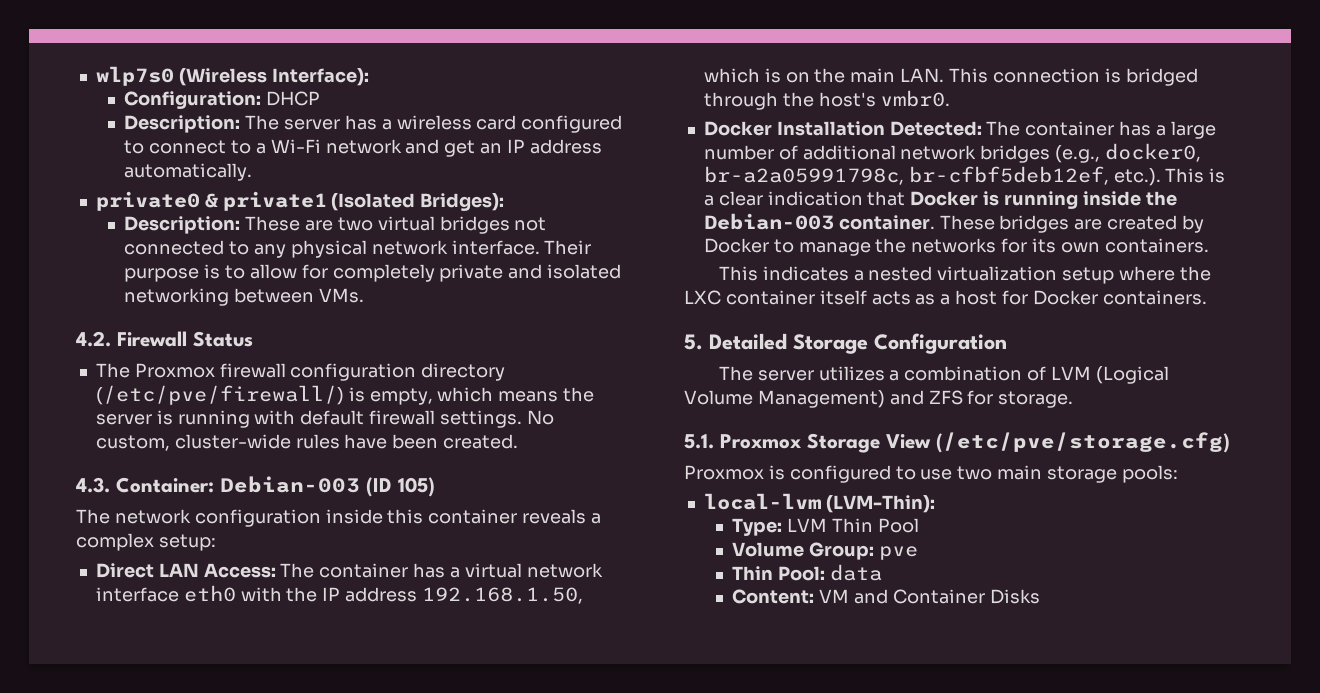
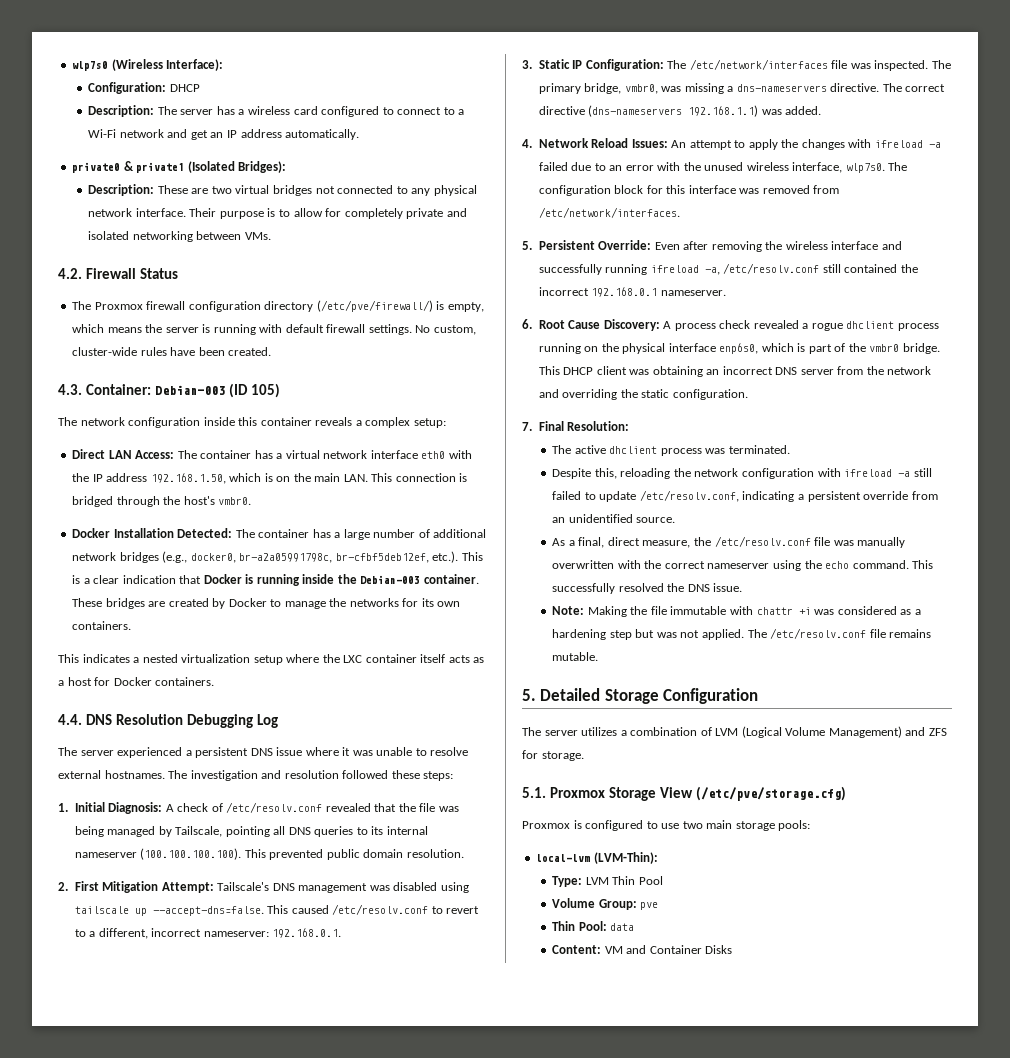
+ 4.4. DNS Resolution Debugging Log
+ The server experienced a persistent DNS issue where it was unable to resolve external hostnames. The investigation and resolution followed these steps:
+ 1. Initial Diagnosis: A check of /etc/resolv.conf revealed that the file was being managed by Tailscale, pointing all DNS queries to its internal nameserver (100.100.100.100). This prevented public domain resolution.
+ 2. First Mitigation Attempt: Tailscale's DNS management was disabled using tailscale up --accept-dns=false. This caused /etc/resolv.conf to revert to a different, incorrect nameserver: 192.168.0.1.
+ 3. Static IP Configuration: The /etc/network/interfaces file was inspected. The primary bridge, vmbr0, was missing a dns-nameservers directive. The correct directive (dns-nameservers 192.168.1.1) was added.
+ 4. Network Reload Issues: An attempt to apply the changes with ifreload -a failed due to an error with the unused wireless interface, wlp7s0. The configuration block for this interface was removed from /etc/network/interfaces.
+ 5. Persistent Override: Even after removing the wireless interface and successfully running ifreload -a, /etc/resolv.conf still contained the incorrect 192.168.0.1 nameserver.
+ 6. Root Cause Discovery: A process check revealed a rogue dhclient process running on the physical interface enp6s0, which is part of the vmbr0 bridge. This DHCP client was obtaining an incorrect DNS server from the network and overriding the static configuration.
+ 7. Final Resolution:
+ The active dhclient process was terminated.
+ Despite this, reloading the network configuration with ifreload -a still failed to update /etc/resolv.conf, indicating a persistent override from an unidentified source.
+ As a final, direct measure, the /etc/resolv.conf file was manually overwritten with the correct nameserver using the echo command. This successfully resolved the DNS issue.
+ Note: Making the file immutable with chattr +i was considered as a hardening step but was not applied. The /etc/resolv.conf file remains mutable.

